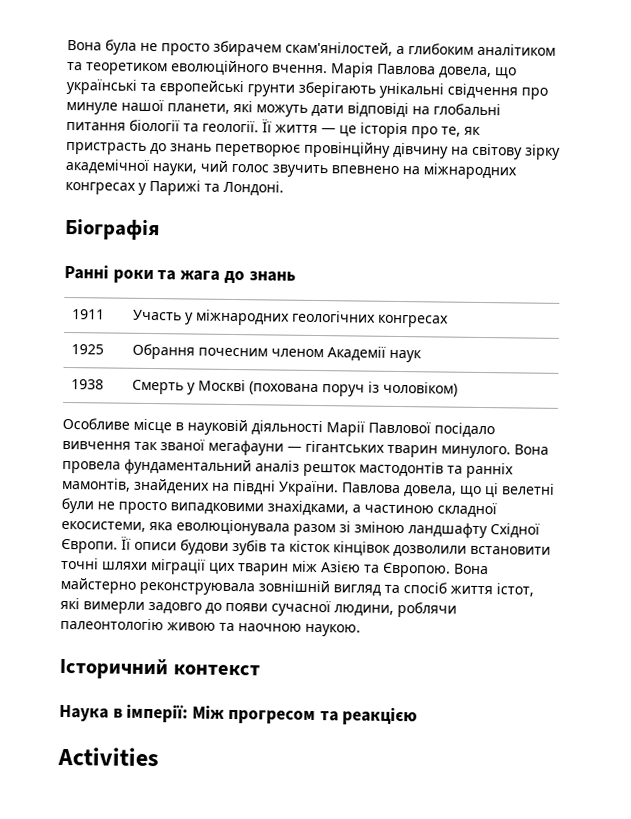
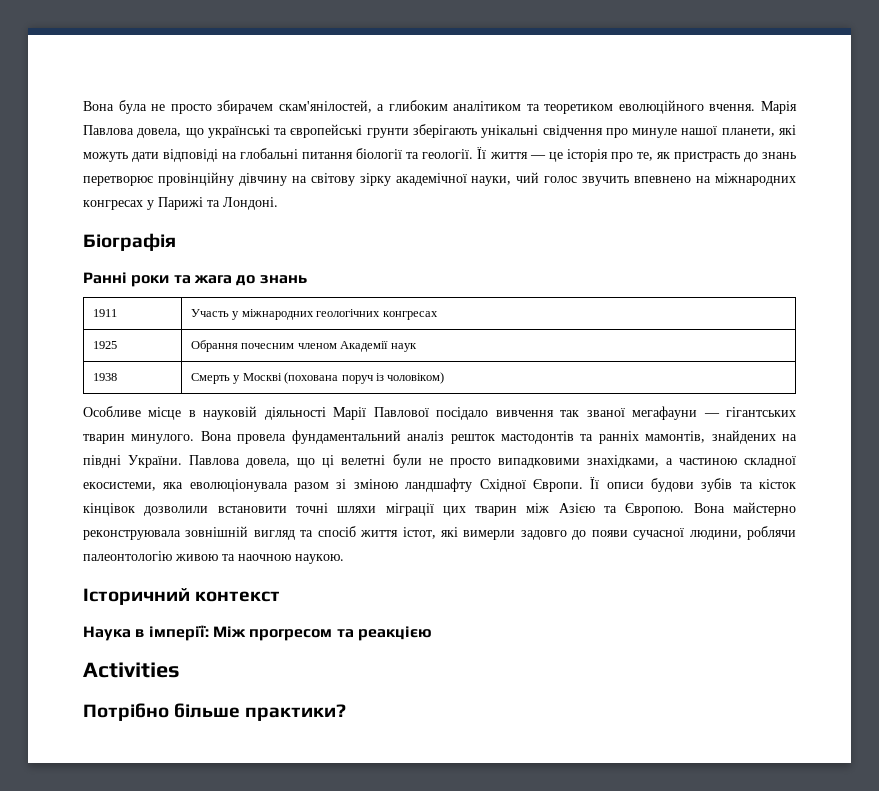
+ Потрібно більше практики?

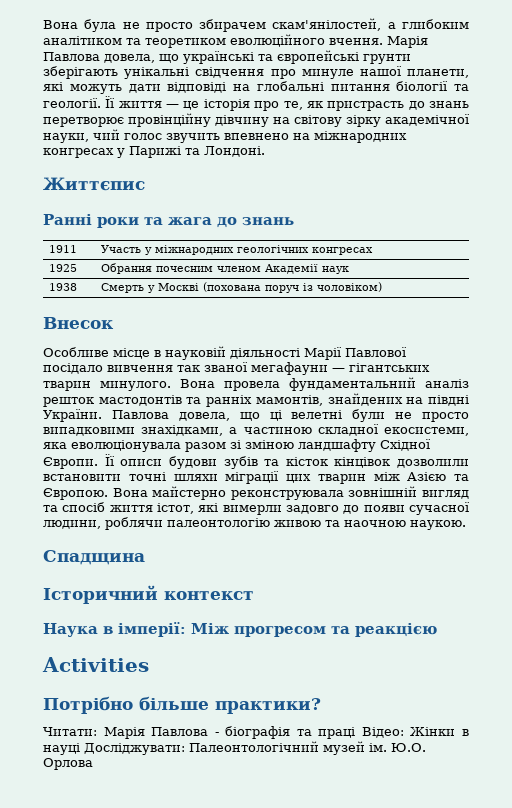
- Біографія
+ Життєпис
+ Внесок
+ Спадщина
+ Читати: Марія Павлова - біографія та праці Відео: Жінки в науці Досліджувати: Палеонтологічний музей ім. Ю.О. Орлова

